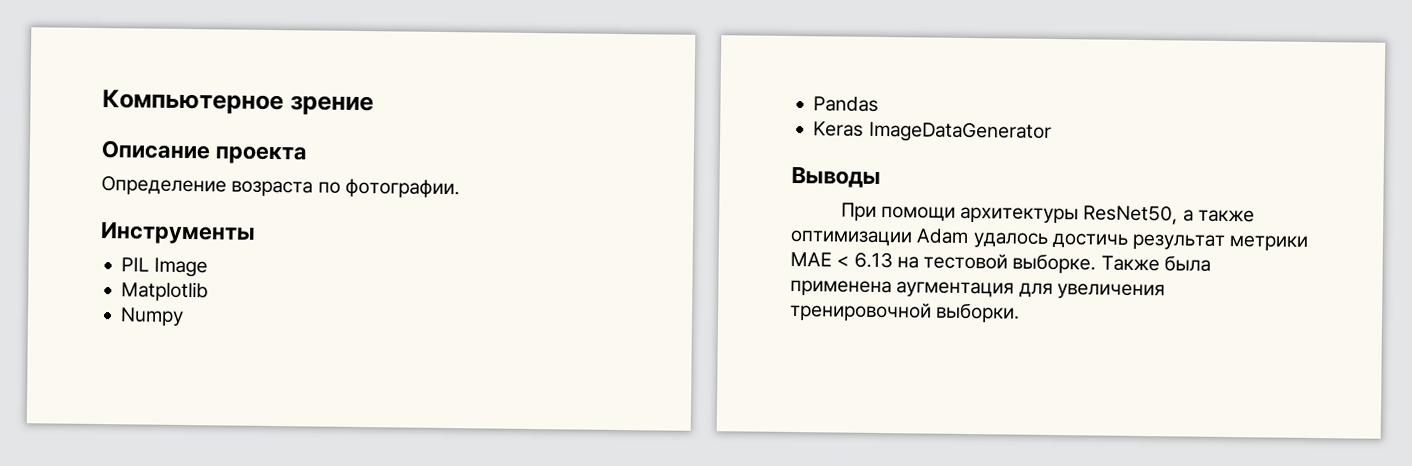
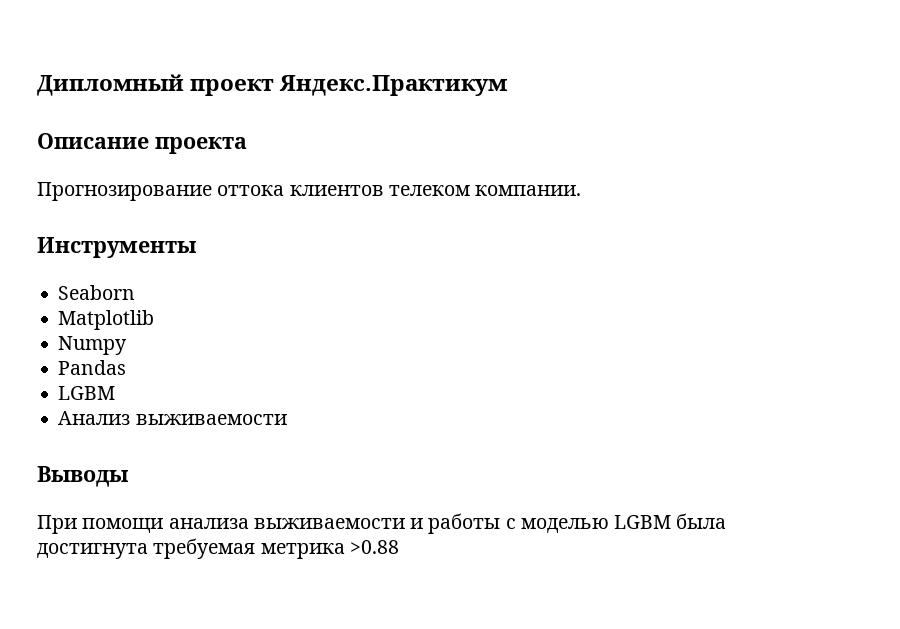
- Компьютерное зрение
+ Дипломный проект Яндекс.Практикум
- Определение возраста по фотографии.
+ Прогнозирование оттока клиентов телеком компании.
- PIL Image
+ Seaborn
  Pandas
- Keras ImageDataGenerator
+ LGBM
+ Анализ выживаемости
- При помощи архитектуры ResNet50, а также оптимизации Adam удалось достичь результат метрики MAE < 6.13 на тестовой выборке. Также была применена аугментация для увеличения тренировочной выборки.
+ При помощи анализа выживаемости и работы с моделью LGBM была достигнута требуемая метрика >0.88

